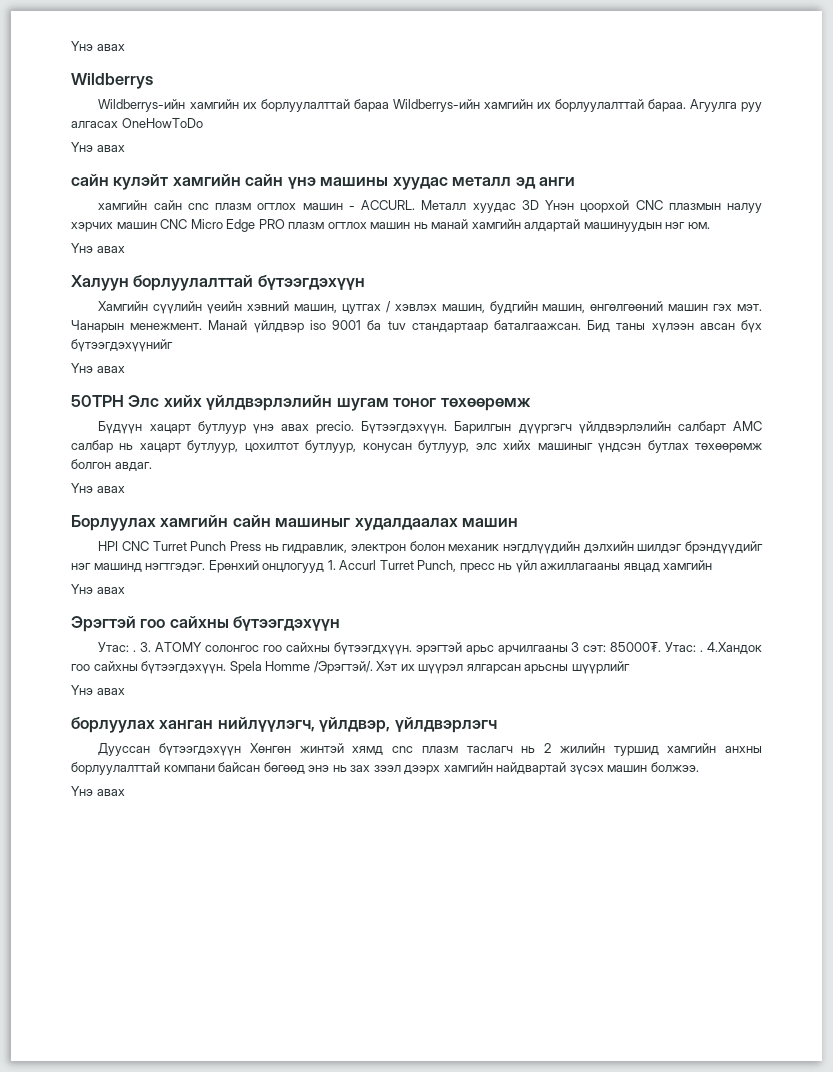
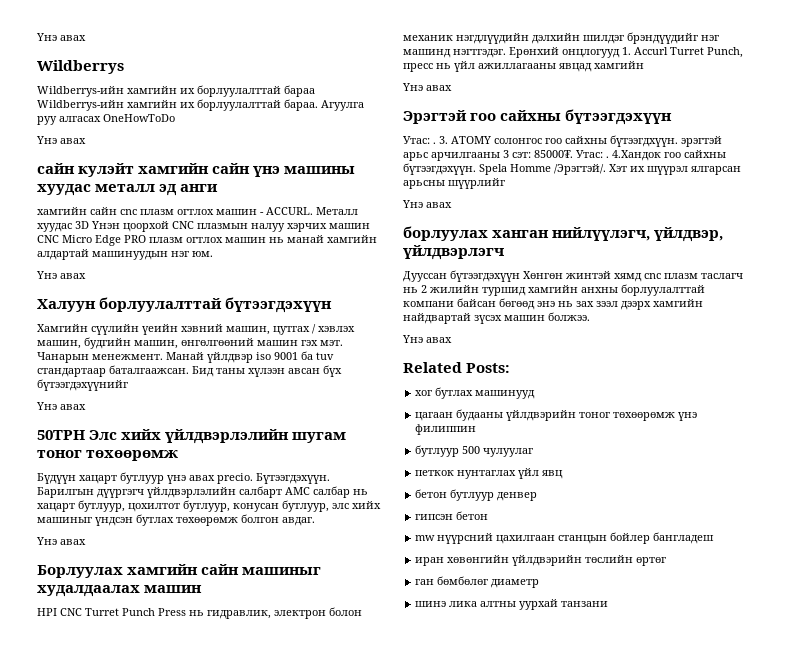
+ Related Posts:
+ хог бутлах машинууд
+ цагаан будааны үйлдвэрийн тоног төхөөрөмж үнэ филиппин
+ бутлуур 500 чулуулаг
+ петкок нунтаглах үйл явц
+ бетон бутлуур денвер
+ гипсэн бетон
+ mw нүүрсний цахилгаан станцын бойлер бангладеш
+ иран хөвөнгийн үйлдвэрийн төслийн өртөг
+ ган бөмбөлөг диаметр
+ шинэ лика алтны уурхай танзани

